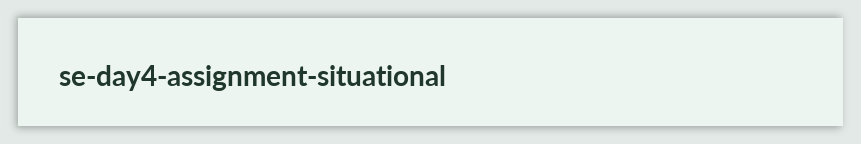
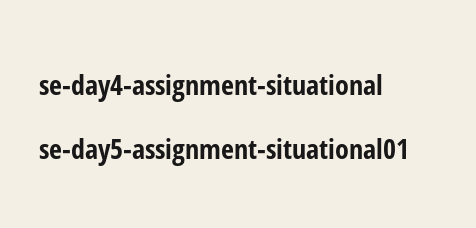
+ se-day5-assignment-situational01

